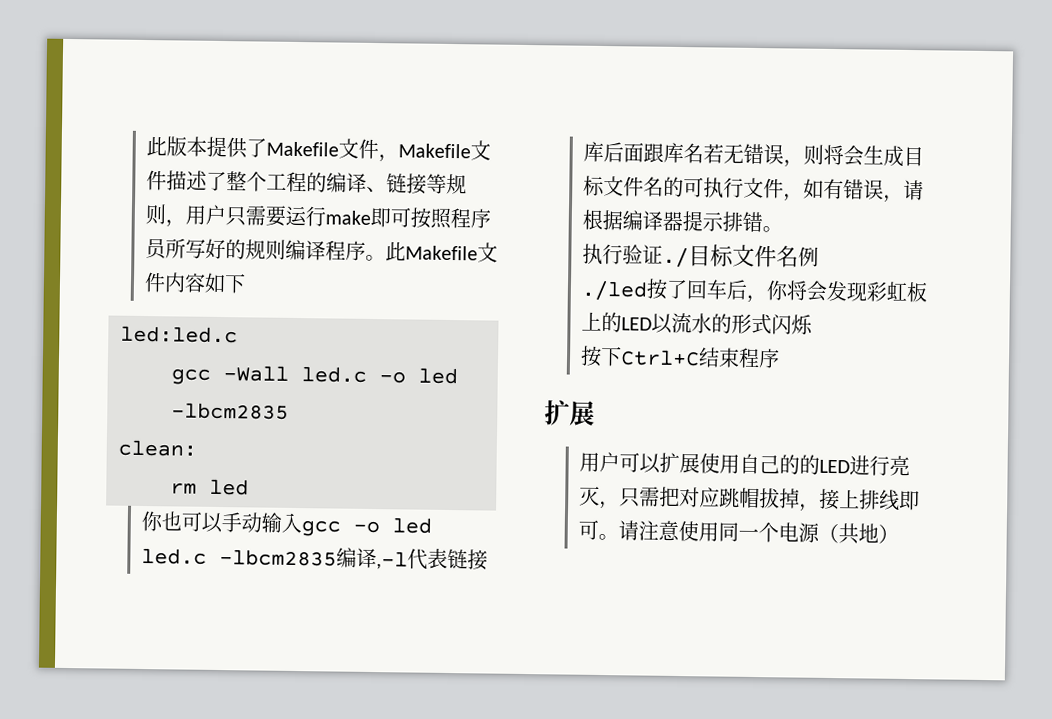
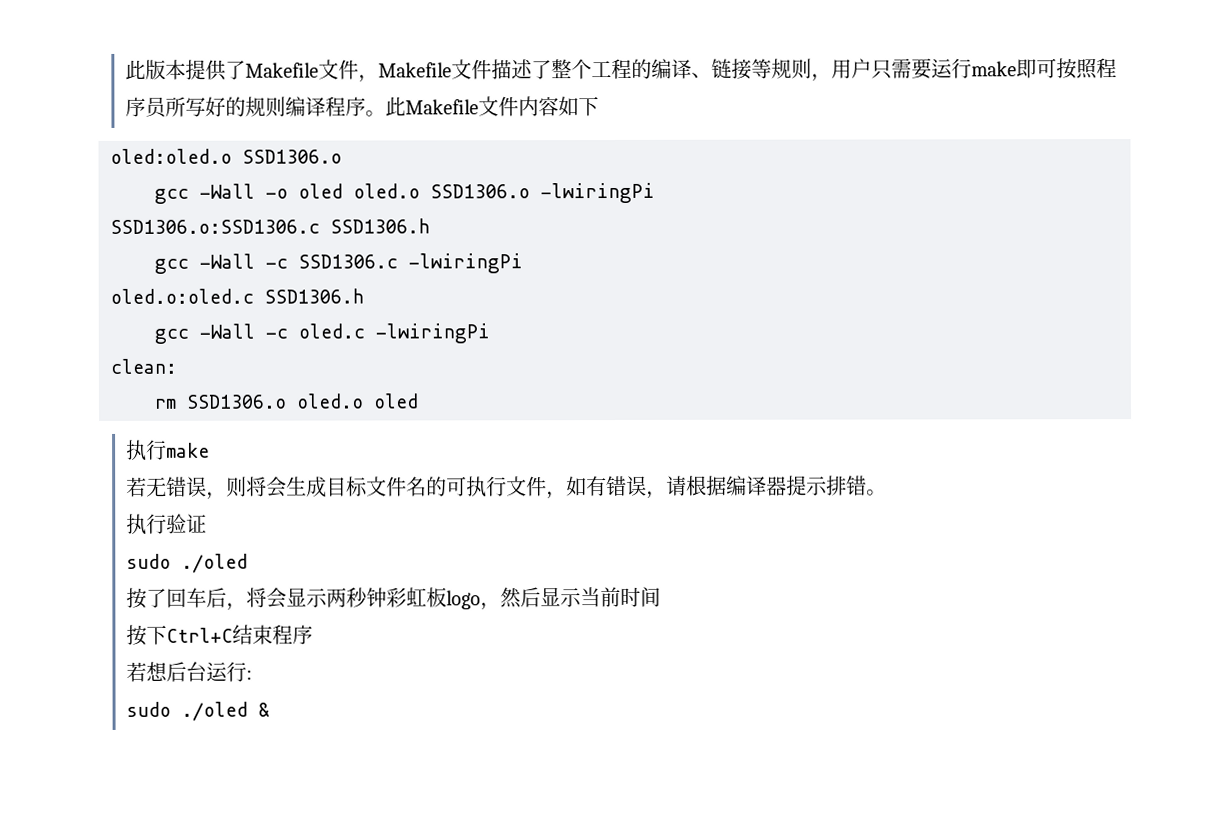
- led:led.c
- gcc -Wall led.c -o led -lbcm2835
+ oled:oled.o SSD1306.o
+ gcc -Wall -o oled oled.o SSD1306.o -lwiringPi
+ SSD1306.o:SSD1306.c SSD1306.h
+ gcc -Wall -c SSD1306.c -lwiringPi
+ oled.o:oled.c SSD1306.h
+ gcc -Wall -c oled.c -lwiringPi
  clean:
- rm led
- 你也可以手动输入gcc -o led led.c -lbcm2835编译,-l代表链接库后面跟库名若无错误，则将会生成目标文件名的可执行文件，如有错误，请根据编译器提示排错。
+ rm SSD1306.o oled.o oled
+ 执行make
+ 若无错误，则将会生成目标文件名的可执行文件，如有错误，请根据编译器提示排错。
- 执行验证./目标文件名例
- ./led按了回车后，你将会发现彩虹板上的LED以流水的形式闪烁
+ 执行验证
+ sudo ./oled
+ 按了回车后，将会显示两秒钟彩虹板logo，然后显示当前时间
  按下Ctrl+C结束程序
- 扩展
- 用户可以扩展使用自己的的LED进行亮灭，只需把对应跳帽拔掉，接上排线即可。请注意使用同一个电源（共地）
+ 若想后台运行:
+ sudo ./oled &

